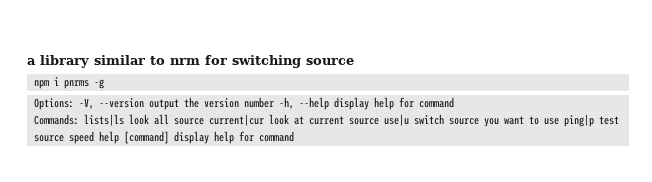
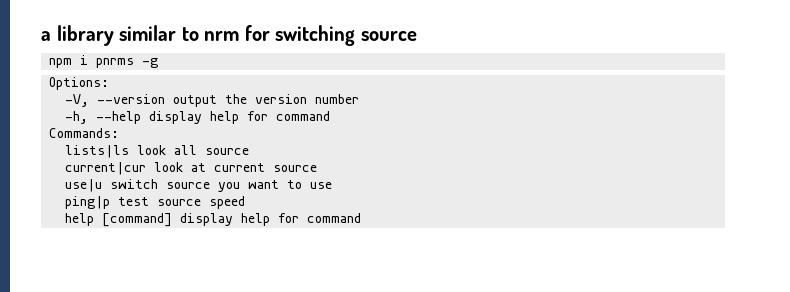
- Options: -V, --version output the version number -h, --help display help for command
+ Options:
+ -V, --version output the version number
+ -h, --help display help for command
- Commands: lists|ls look all source current|cur look at current source use|u switch source you want to use ping|p test source speed help [command] display help for command
+ Commands:
+ lists|ls look all source
+ current|cur look at current source
+ use|u switch source you want to use
+ ping|p test source speed
+ help [command] display help for command

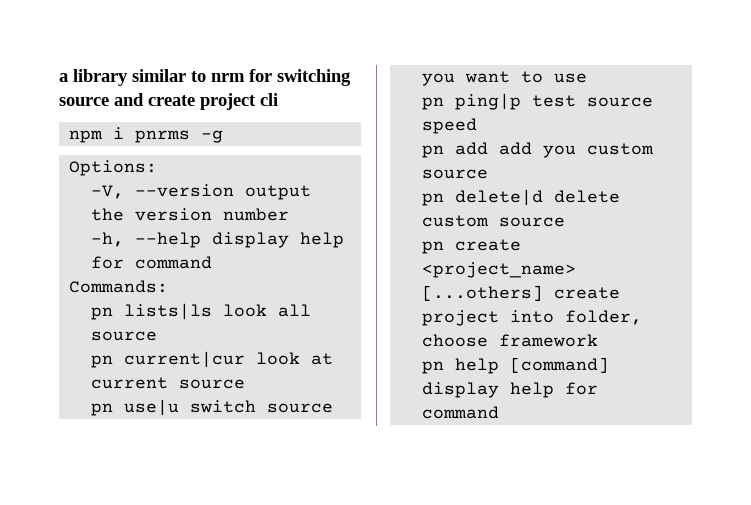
- a library similar to nrm for switching source
+ a library similar to nrm for switching source and create project cli
- lists|ls look all source
+ pn lists|ls look all source
- current|cur look at current source
+ pn current|cur look at current source
- use|u switch source you want to use
+ pn use|u switch source you want to use
- ping|p test source speed
+ pn ping|p test source speed
- help [command] display help for command
+ pn add add you custom source
+ pn delete|d delete custom source
+ pn create <project_name> [...others] create project into folder, choose framework
+ pn help [command] display help for command

